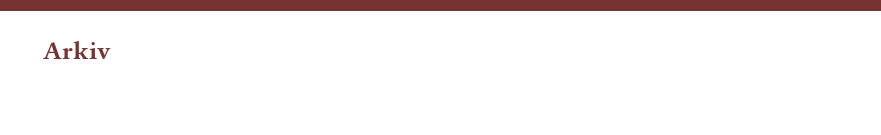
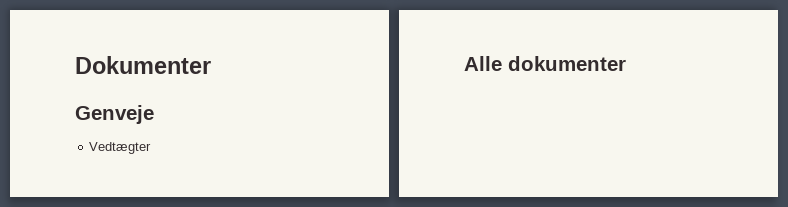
- Arkiv
+ Dokumenter
+ Genveje
+ Vedtægter
+ Alle dokumenter

